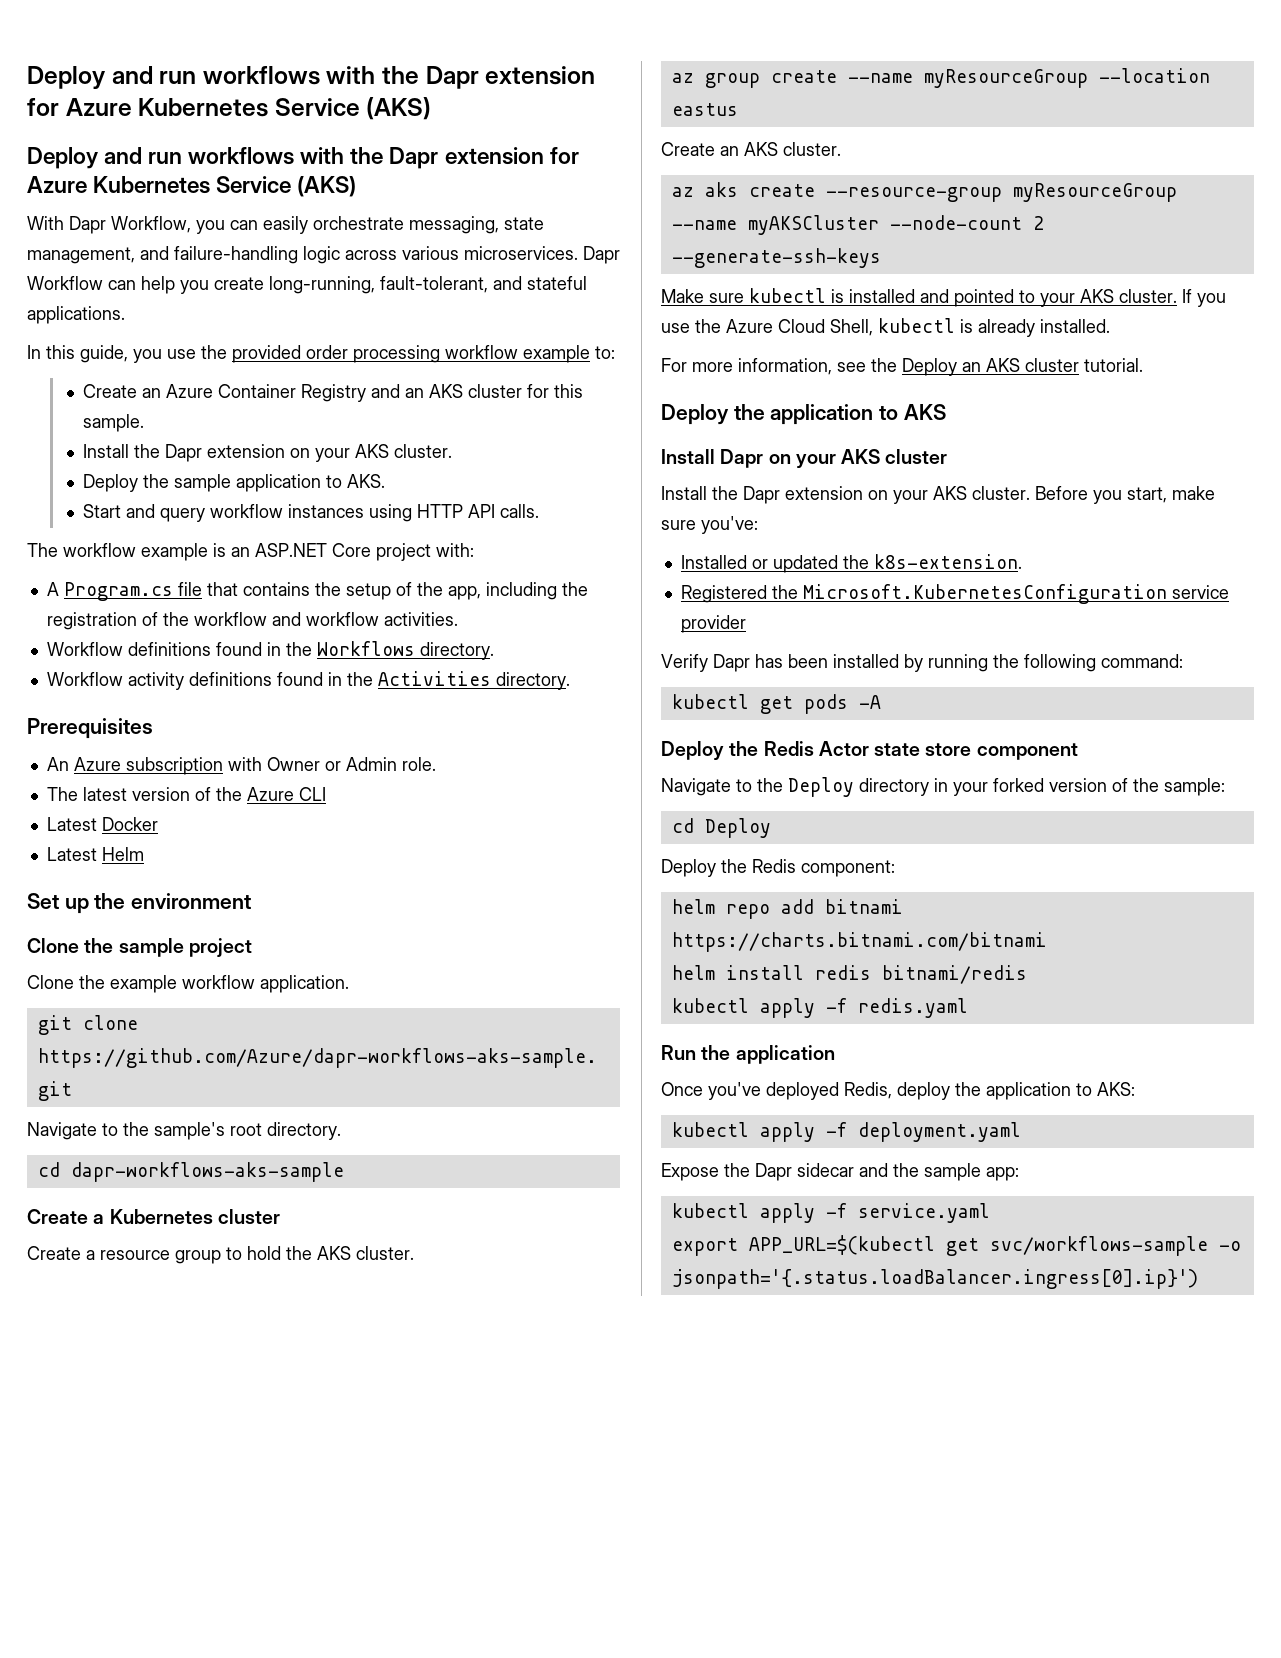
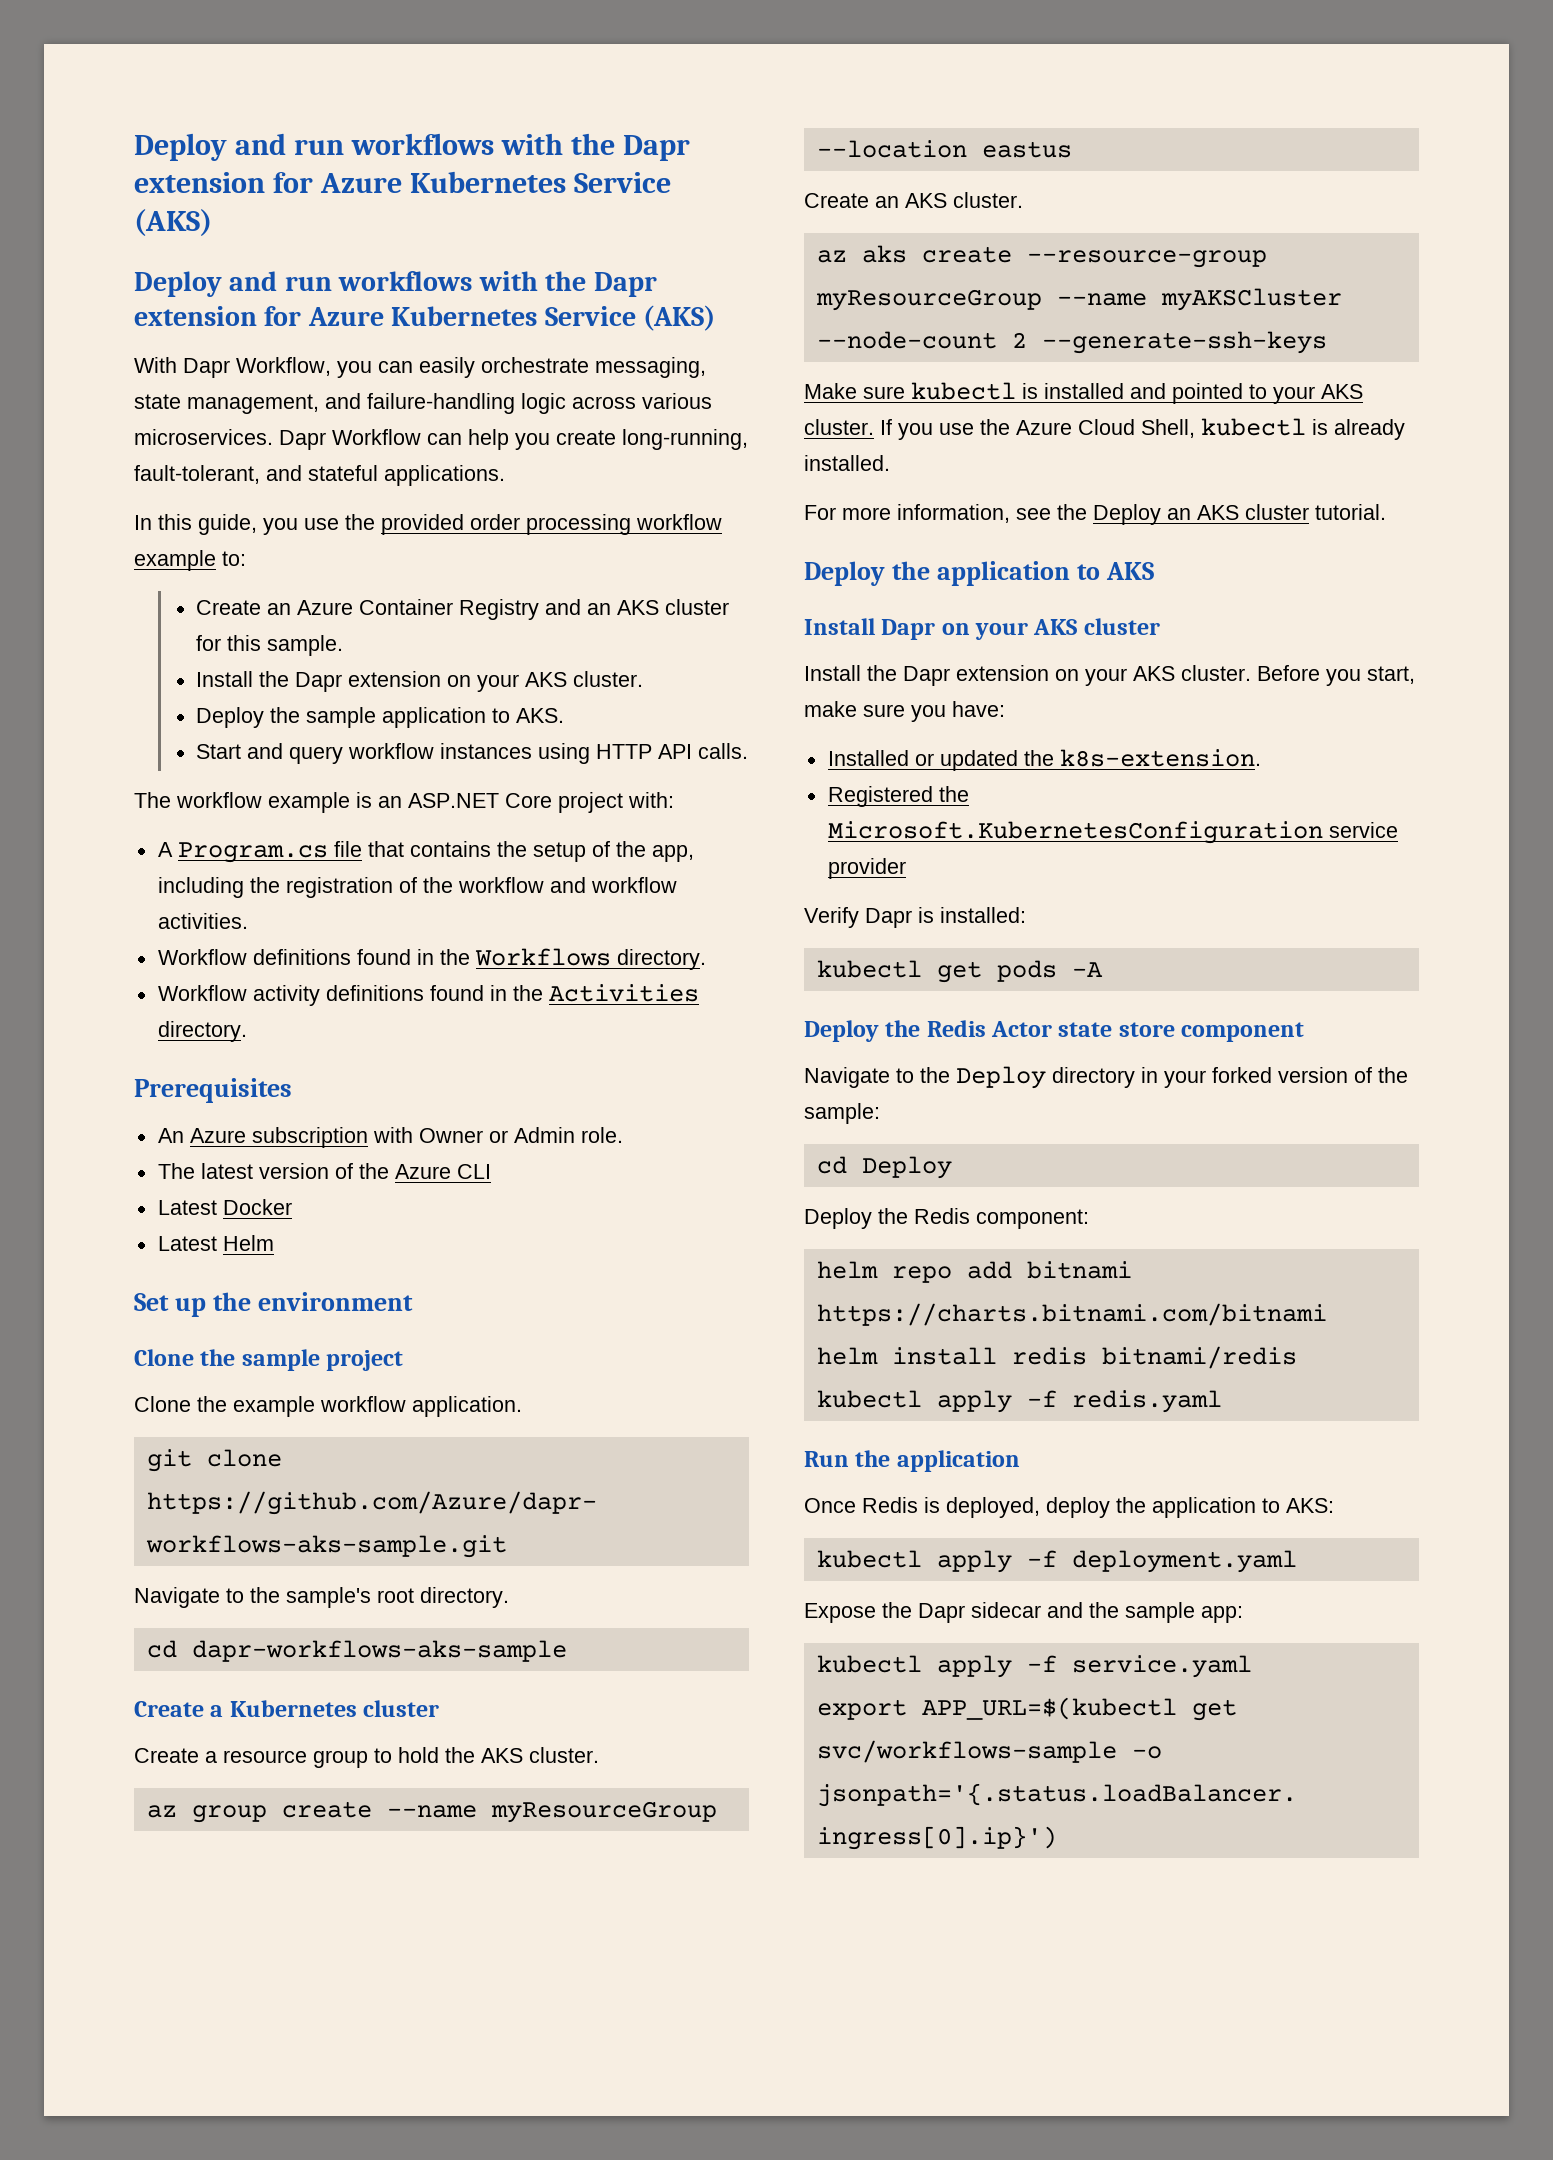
- Before you start, make sure you've:
+ Before you start, make sure you have:
- Verify Dapr has been installed by running the following command:
+ Verify Dapr is installed:
- Once you've deployed Redis, deploy the application to AKS:
+ Once Redis is deployed, deploy the application to AKS:

